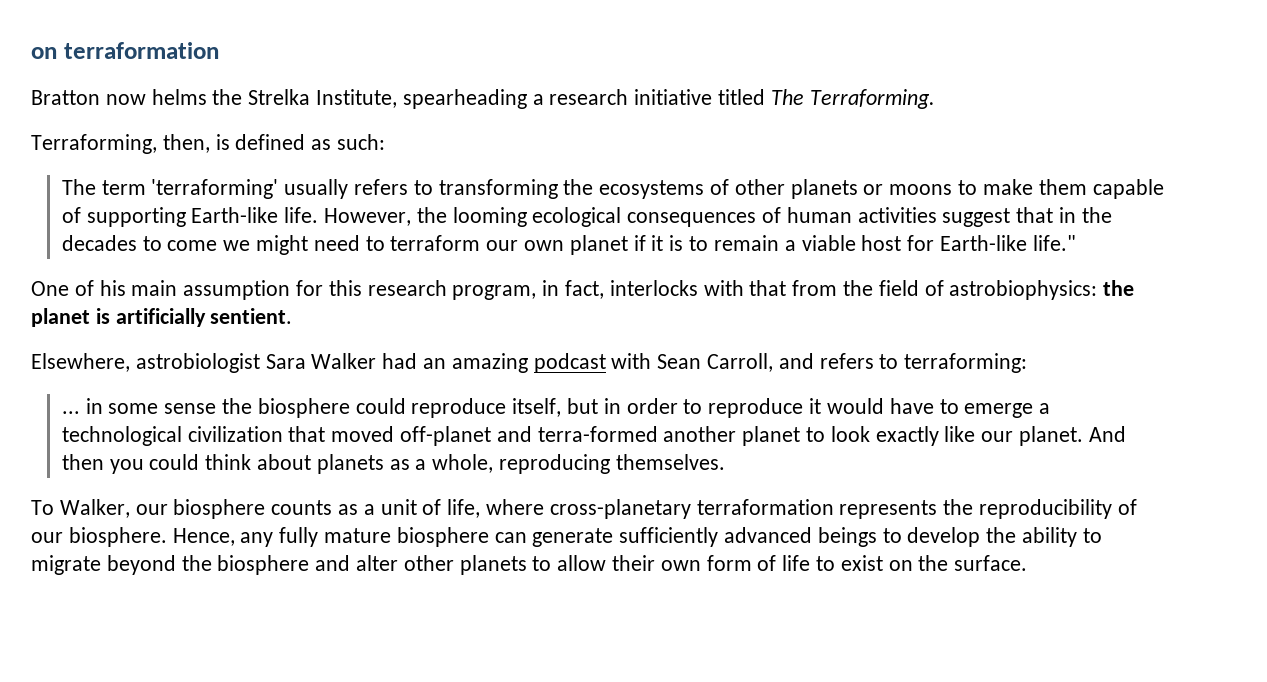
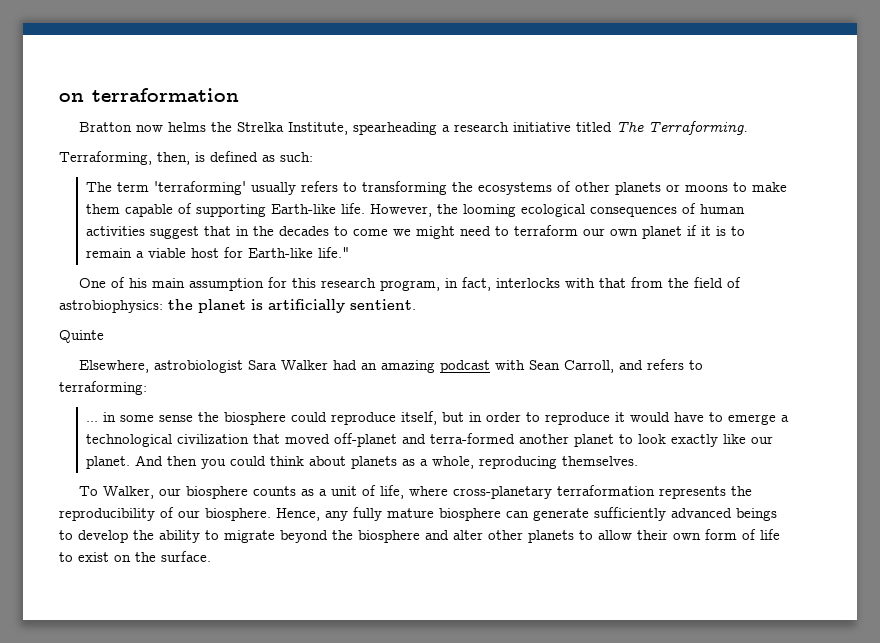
+ Quinte

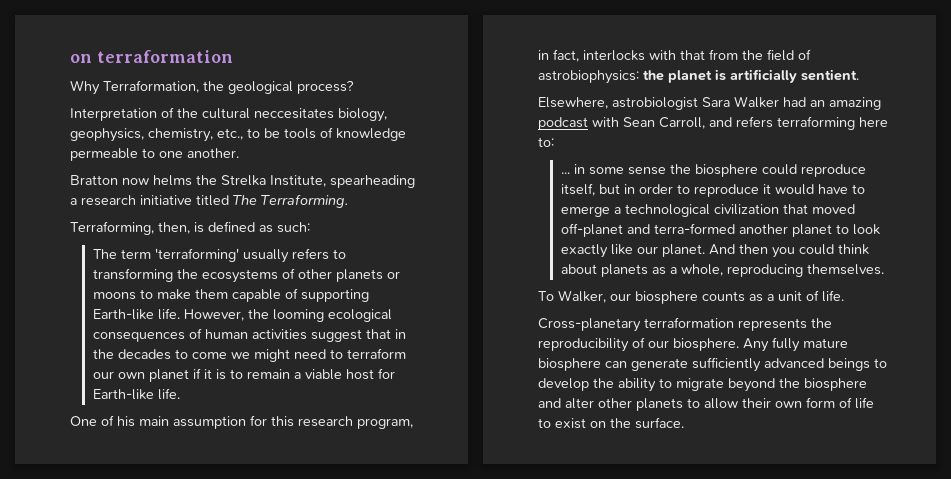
+ Why Terraformation, the geological process?
+ Interpretation of the cultural neccesitates biology, geophysics, chemistry, etc., to be tools of knowledge permeable to one another.
- However, the looming ecological consequences of human activities suggest that in the decades to come we might need to terraform our own planet if it is to remain a viable host for Earth-like life."
+ However, the looming ecological consequences of human activities suggest that in the decades to come we might need to terraform our own planet if it is to remain a viable host for Earth-like life.
- Quinte
- Elsewhere, astrobiologist Sara Walker had an amazing podcast with Sean Carroll, and refers to terraforming:
+ Elsewhere, astrobiologist Sara Walker had an amazing podcast with Sean Carroll, and refers terraforming here to:
- To Walker, our biosphere counts as a unit of life, where cross-planetary terraformation represents the reproducibility of our biosphere.
+ To Walker, our biosphere counts as a unit of life.
+ Cross-planetary terraformation represents the reproducibility of our biosphere.
- Hence, any fully mature biosphere can generate sufficiently advanced beings to develop the ability to migrate beyond the biosphere and alter other planets to allow their own form of life to exist on the surface.
+ Any fully mature biosphere can generate sufficiently advanced beings to develop the ability to migrate beyond the biosphere and alter other planets to allow their own form of life to exist on the surface.

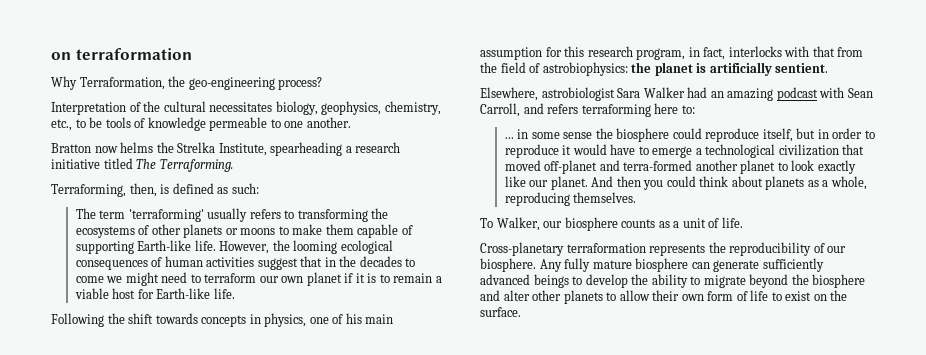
- Why Terraformation, the geological process?
+ Why Terraformation, the geo-engineering process?
- Interpretation of the cultural neccesitates biology, geophysics, chemistry, etc., to be tools of knowledge permeable to one another.
+ Interpretation of the cultural necessitates biology, geophysics, chemistry, etc., to be tools of knowledge permeable to one another.
- One of his main assumption for this research program, in fact, interlocks with that from the field of astrobiophysics: the planet is artificially sentient.
+ Following the shift towards concepts in physics, one of his main assumption for this research program, in fact, interlocks with that from the field of astrobiophysics: the planet is artificially sentient.

